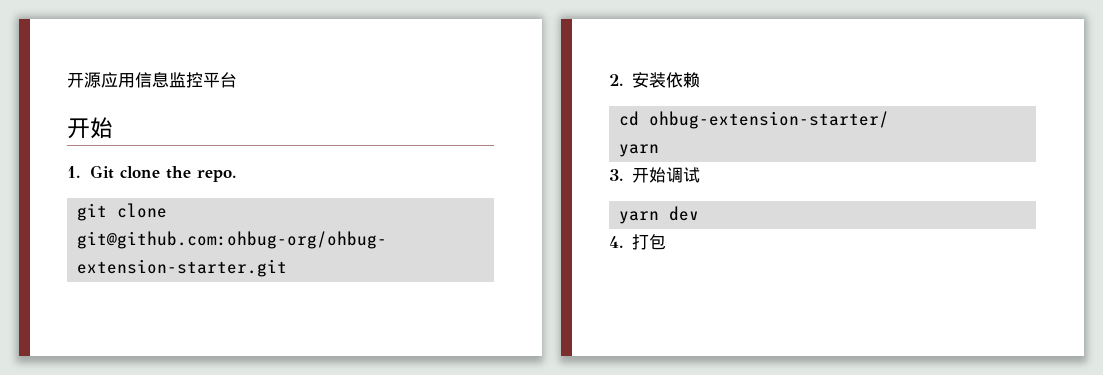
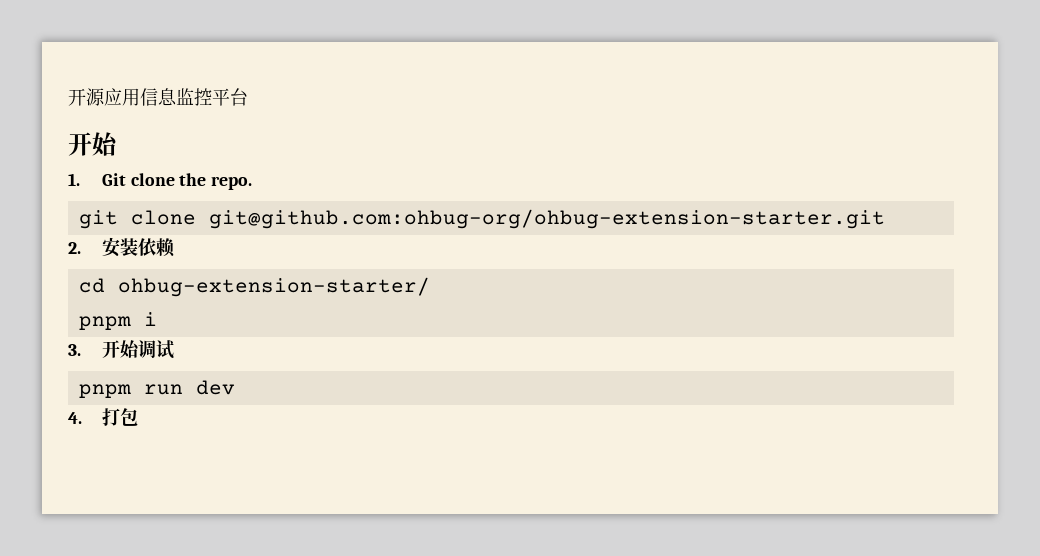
  cd ohbug-extension-starter/
- yarn
+ pnpm i
- yarn dev
+ pnpm run dev

